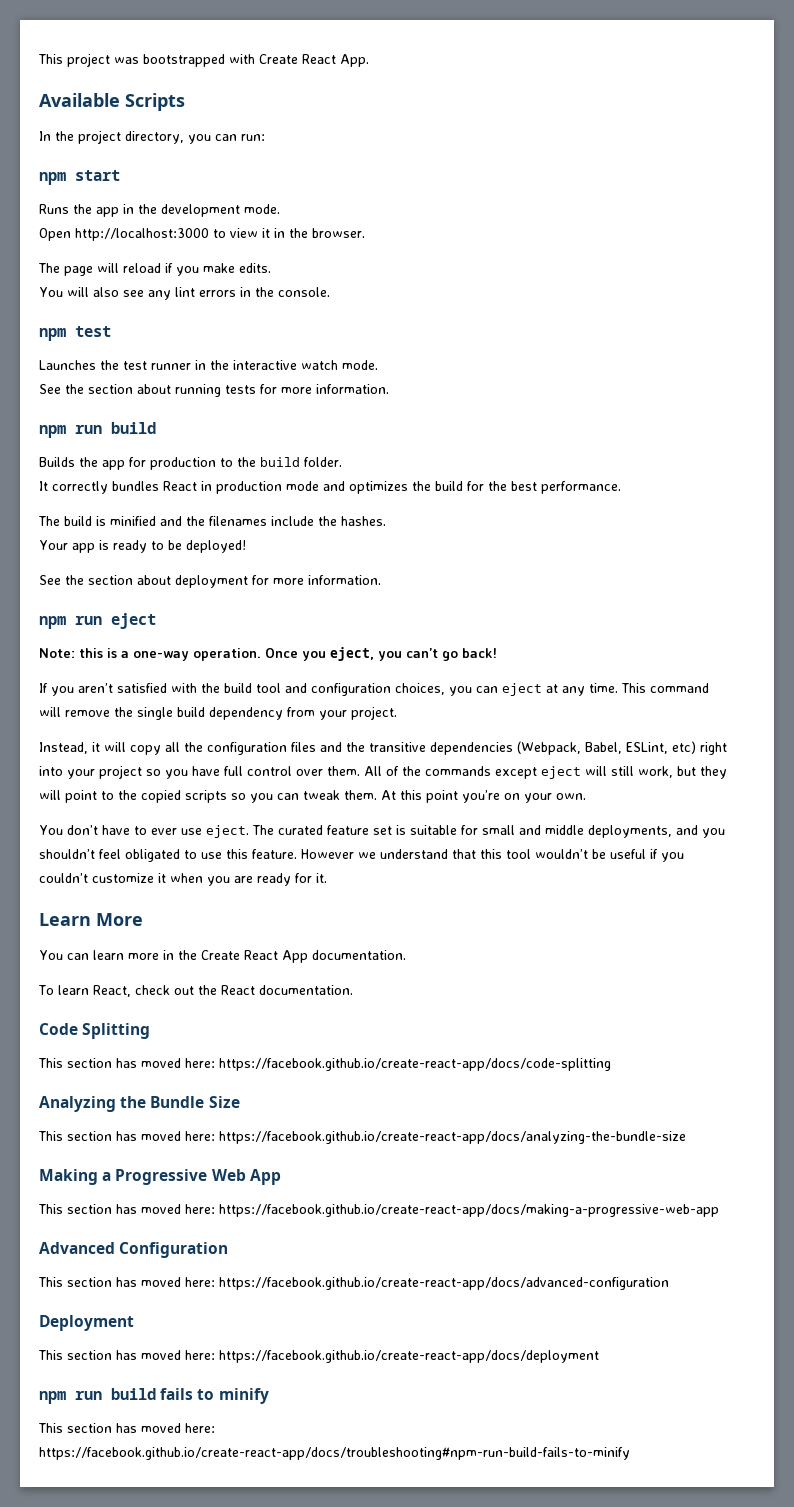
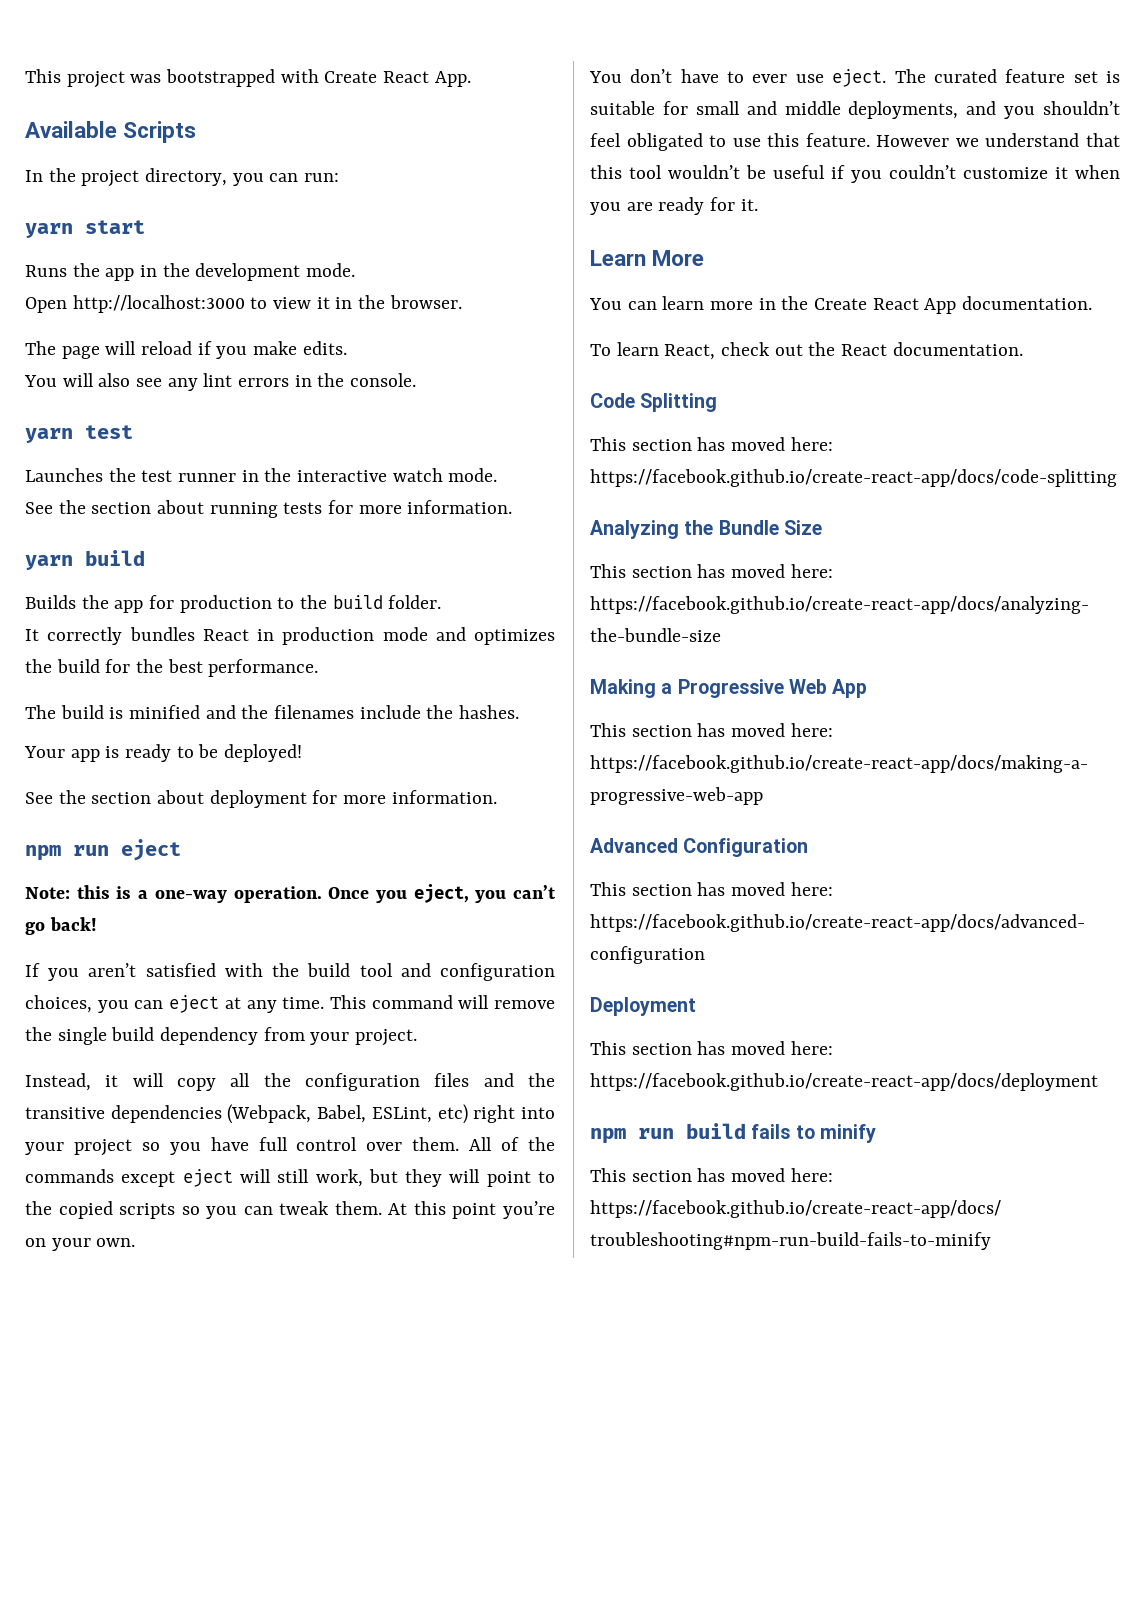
- npm start
+ yarn start
- npm test
+ yarn test
  See the section about running tests for more information.
- npm run build
+ yarn build

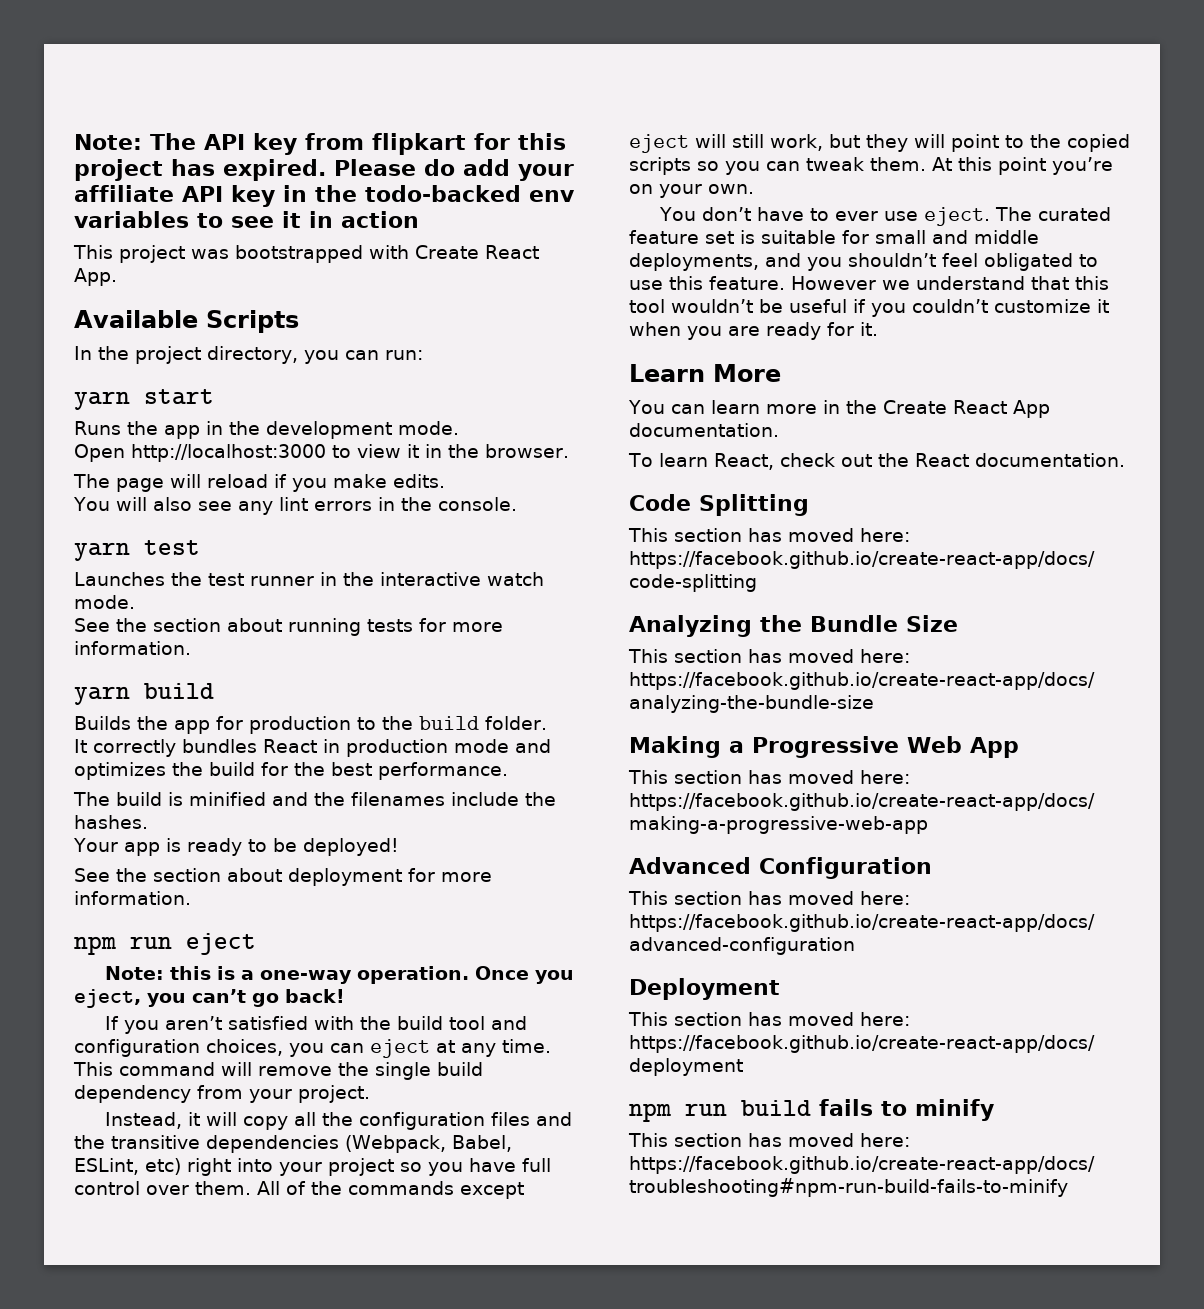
+ Note: The API key from flipkart for this project has expired. Please do add your affiliate API key in the todo-backed env variables to see it in action

